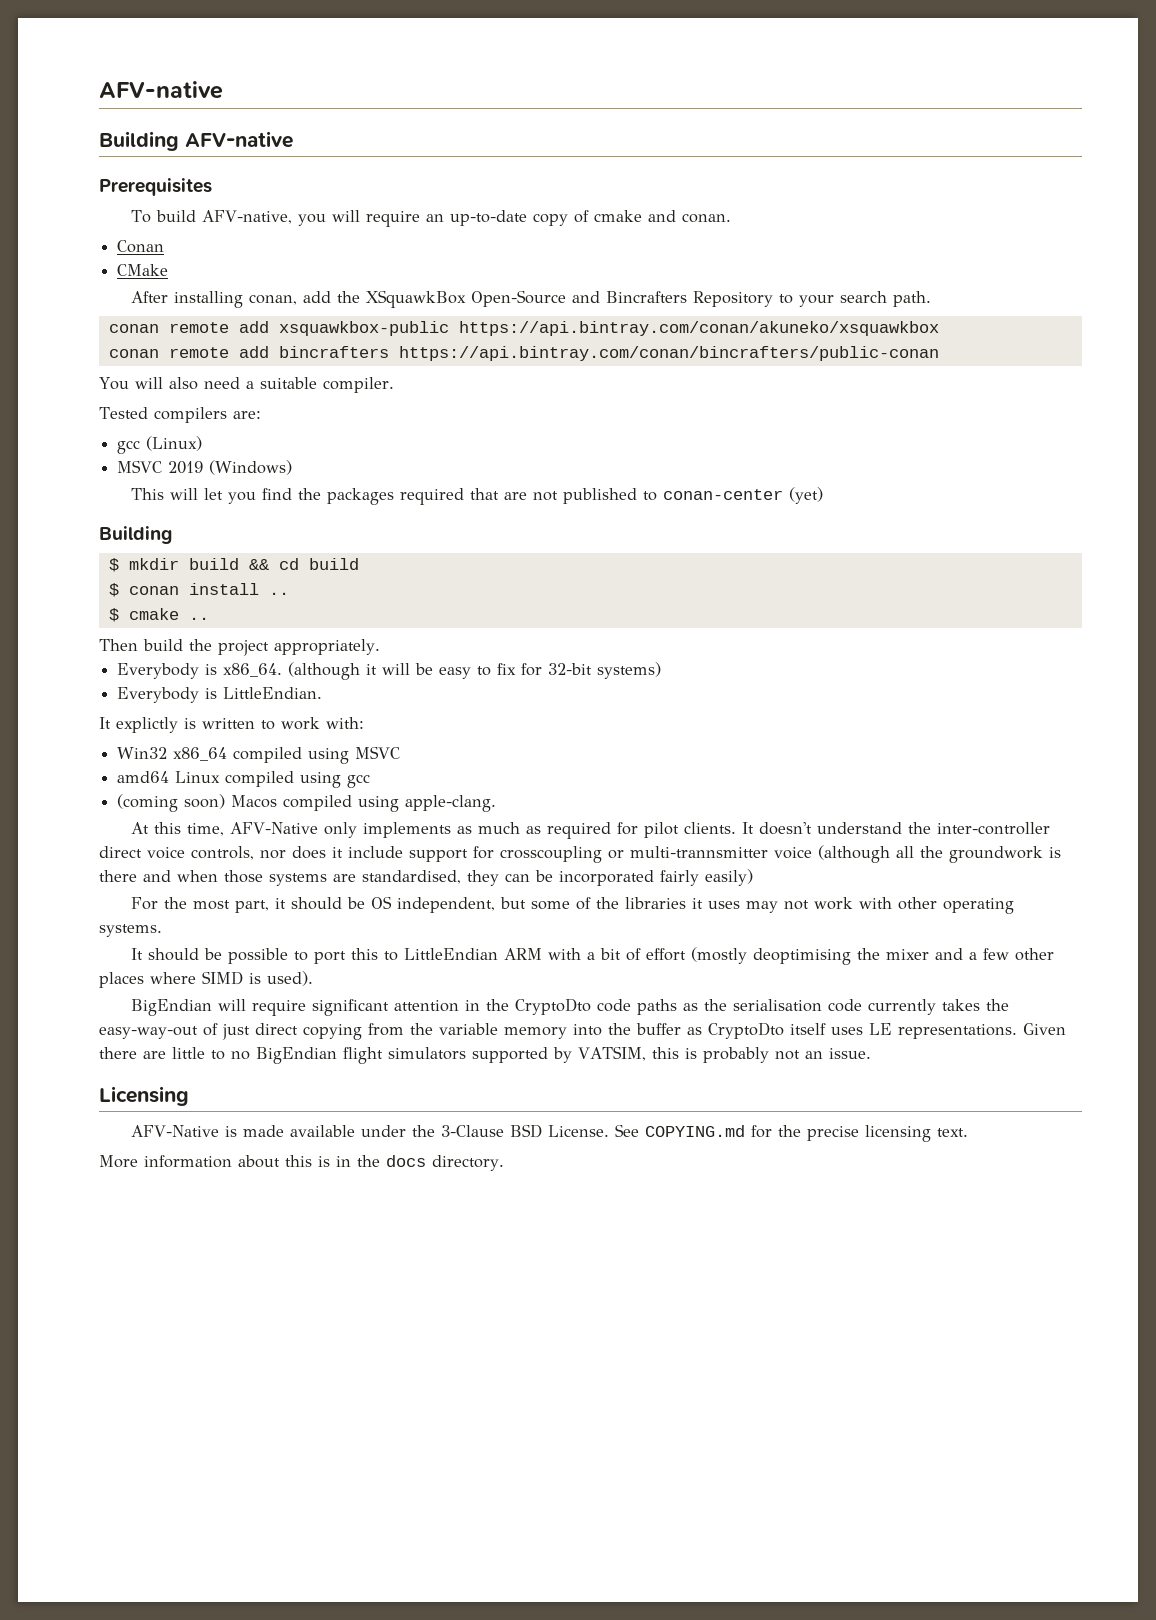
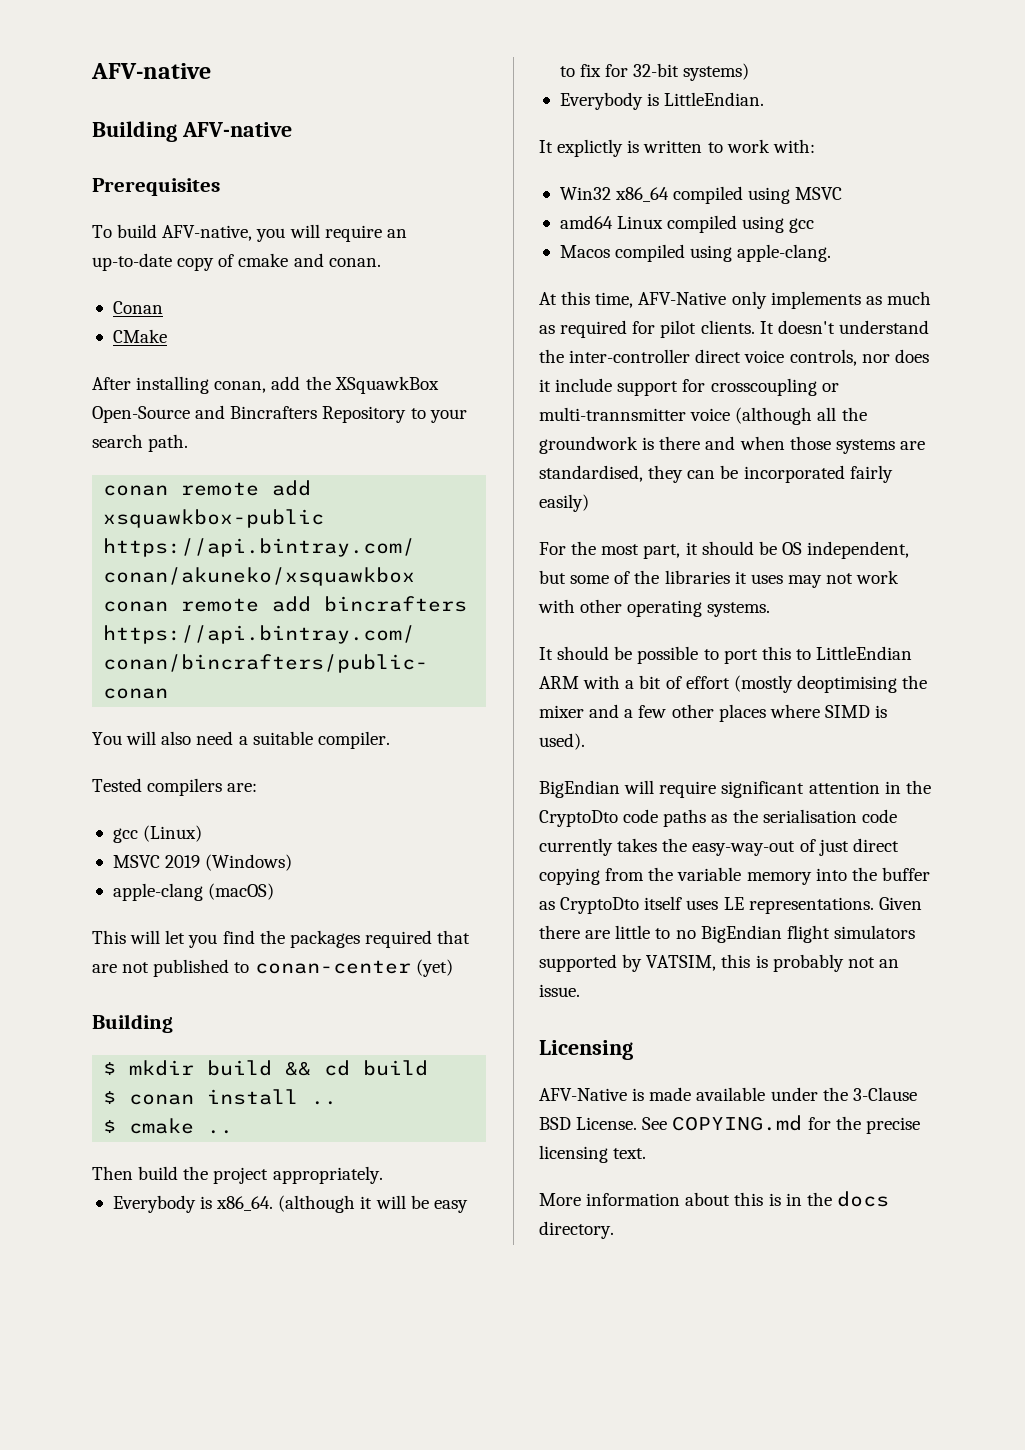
+ apple-clang (macOS)
- (coming soon) Macos compiled using apple-clang.
+ Macos compiled using apple-clang.

